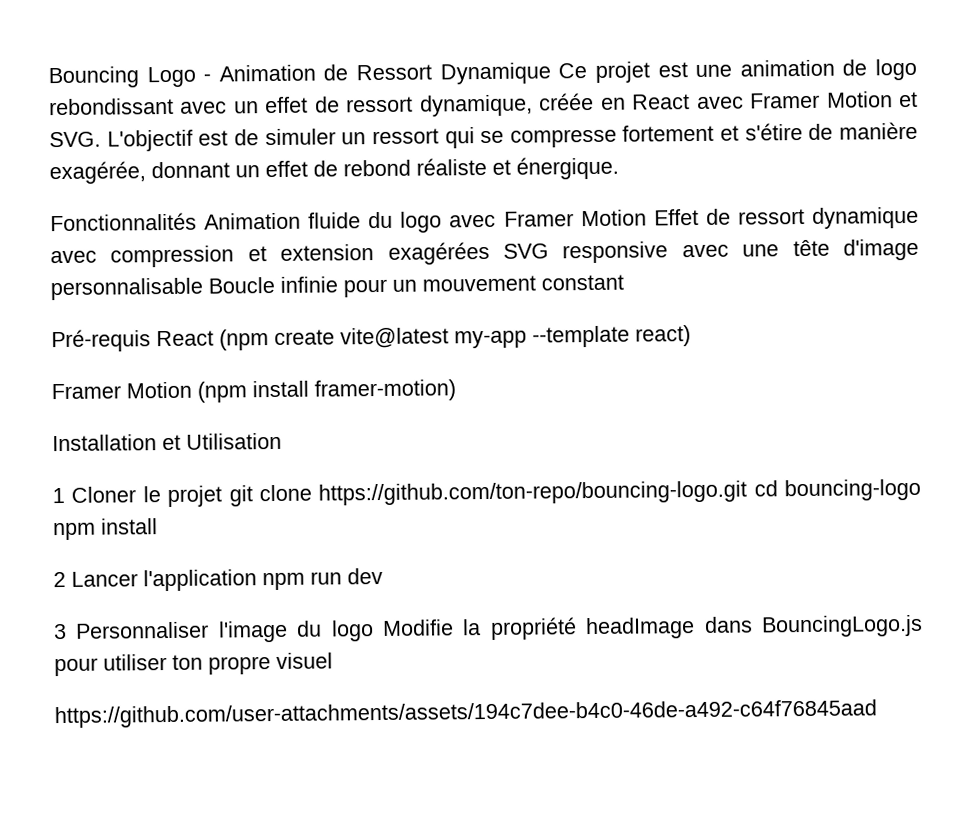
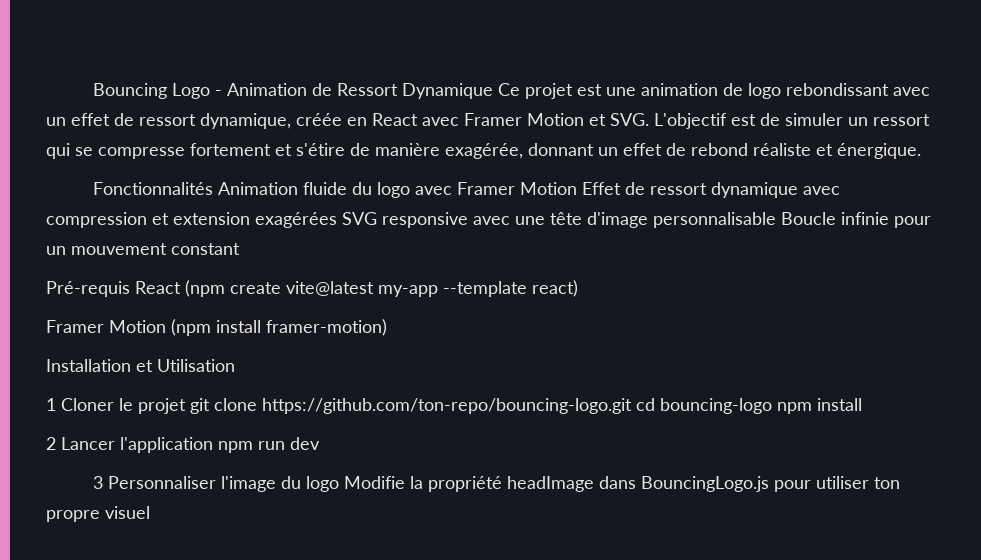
- https://github.com/user-attachments/assets/194c7dee-b4c0-46de-a492-c64f76845aad

